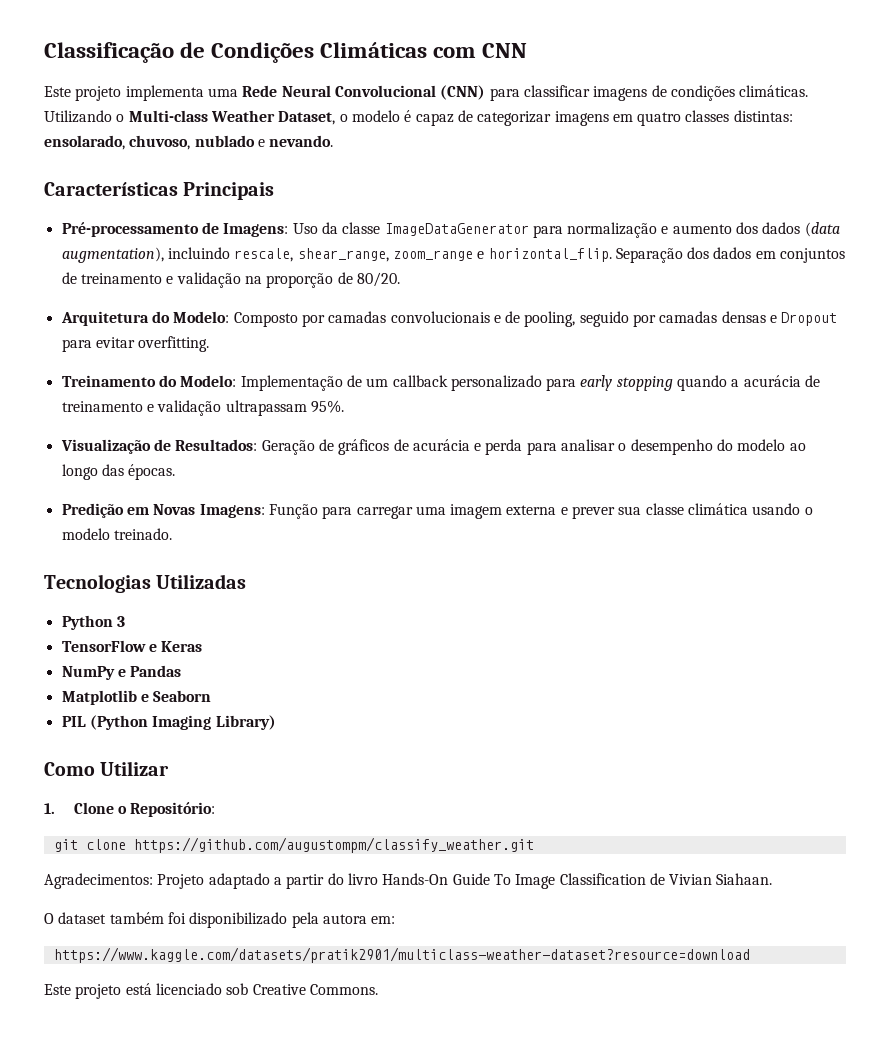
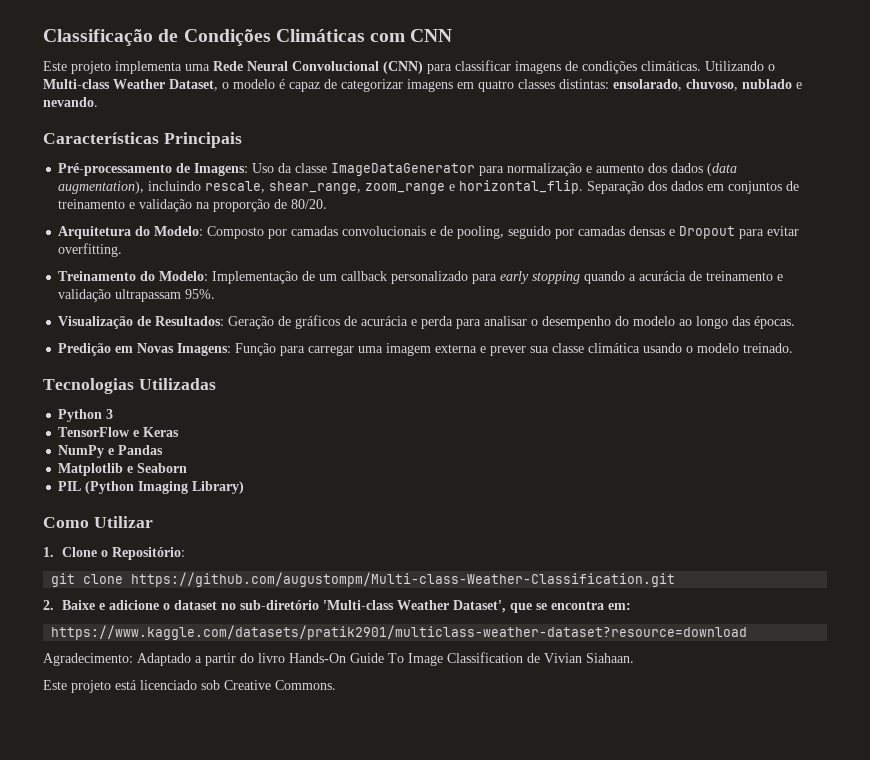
- git clone https://github.com/augustompm/classify_weather.git
- Agradecimentos: Projeto adaptado a partir do livro Hands-On Guide To Image Classification de Vivian Siahaan.
+ git clone https://github.com/augustompm/Multi-class-Weather-Classification.git
+ 2. Baixe e adicione o dataset no sub-diretório 'Multi-class Weather Dataset', que se encontra em:
+ https://www.kaggle.com/datasets/pratik2901/multiclass-weather-dataset?resource=download
+ Agradecimento: Adaptado a partir do livro Hands-On Guide To Image Classification de Vivian Siahaan.
- O dataset também foi disponibilizado pela autora em:
- https://www.kaggle.com/datasets/pratik2901/multiclass-weather-dataset?resource=download

